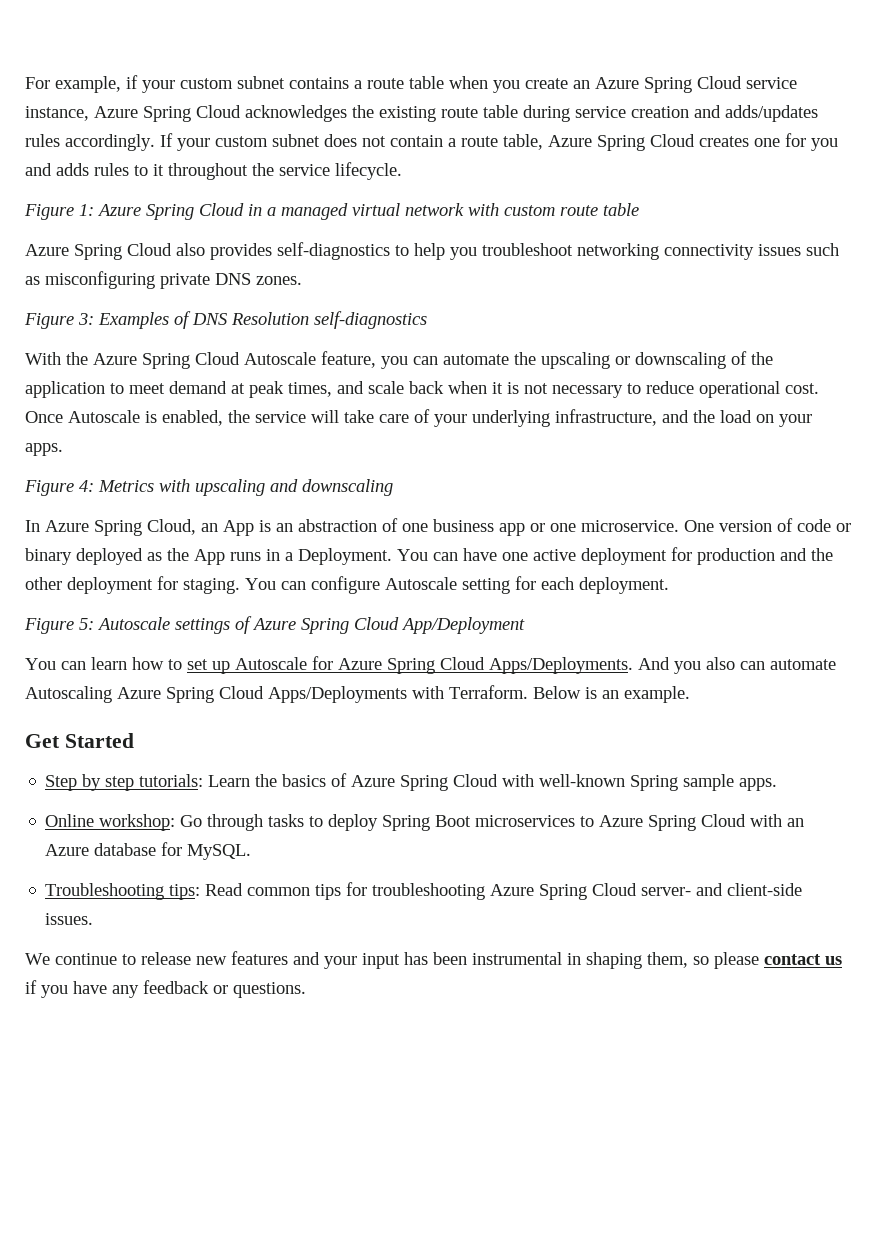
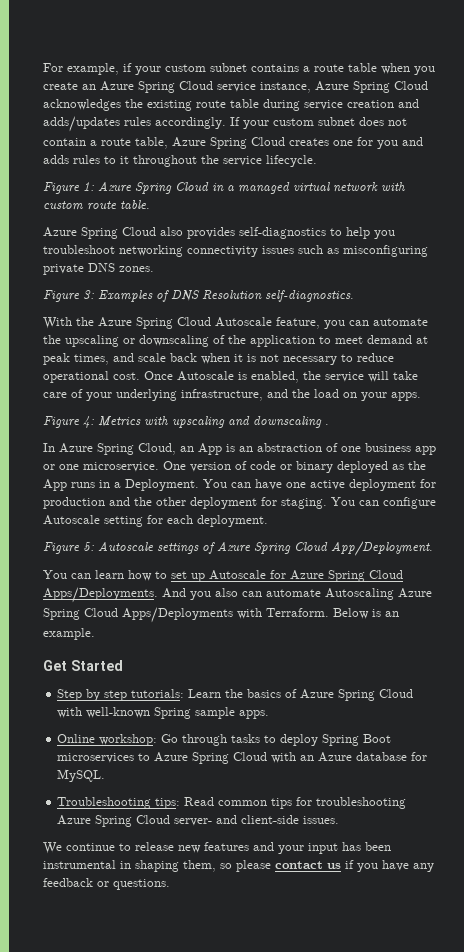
- Figure 1: Azure Spring Cloud in a managed virtual network with custom route table
+ Figure 1: Azure Spring Cloud in a managed virtual network with custom route table.
- Figure 3: Examples of DNS Resolution self-diagnostics
+ Figure 3: Examples of DNS Resolution self-diagnostics.
- Figure 4: Metrics with upscaling and downscaling
+ Figure 4: Metrics with upscaling and downscaling .
- Figure 5: Autoscale settings of Azure Spring Cloud App/Deployment
+ Figure 5: Autoscale settings of Azure Spring Cloud App/Deployment.

